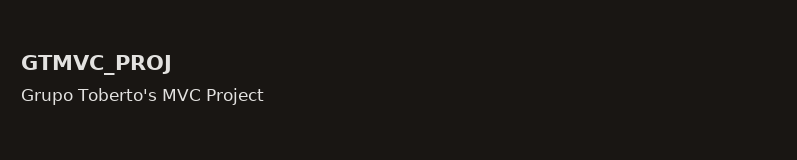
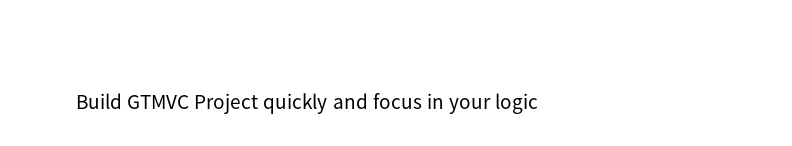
- GTMVC_PROJ
- Grupo Toberto's MVC Project
+ Build GTMVC Project quickly and focus in your logic

